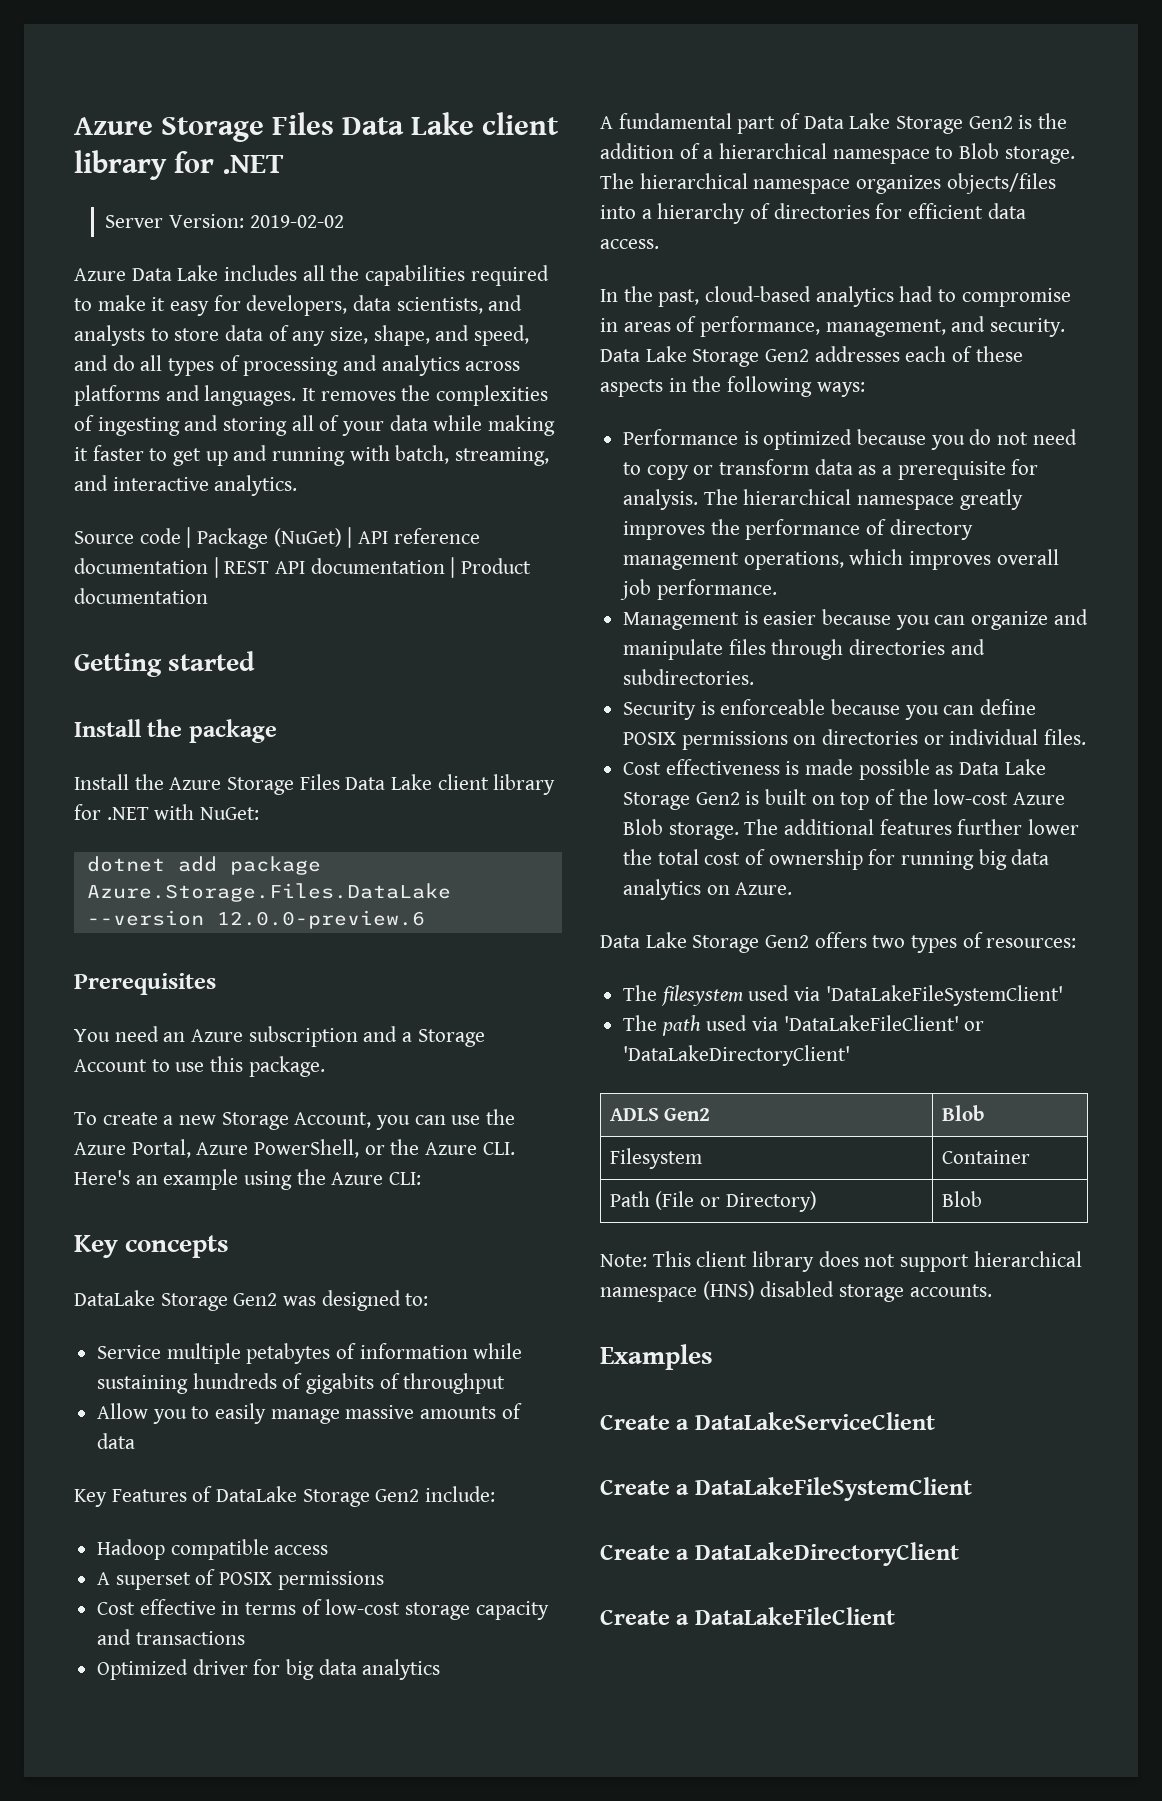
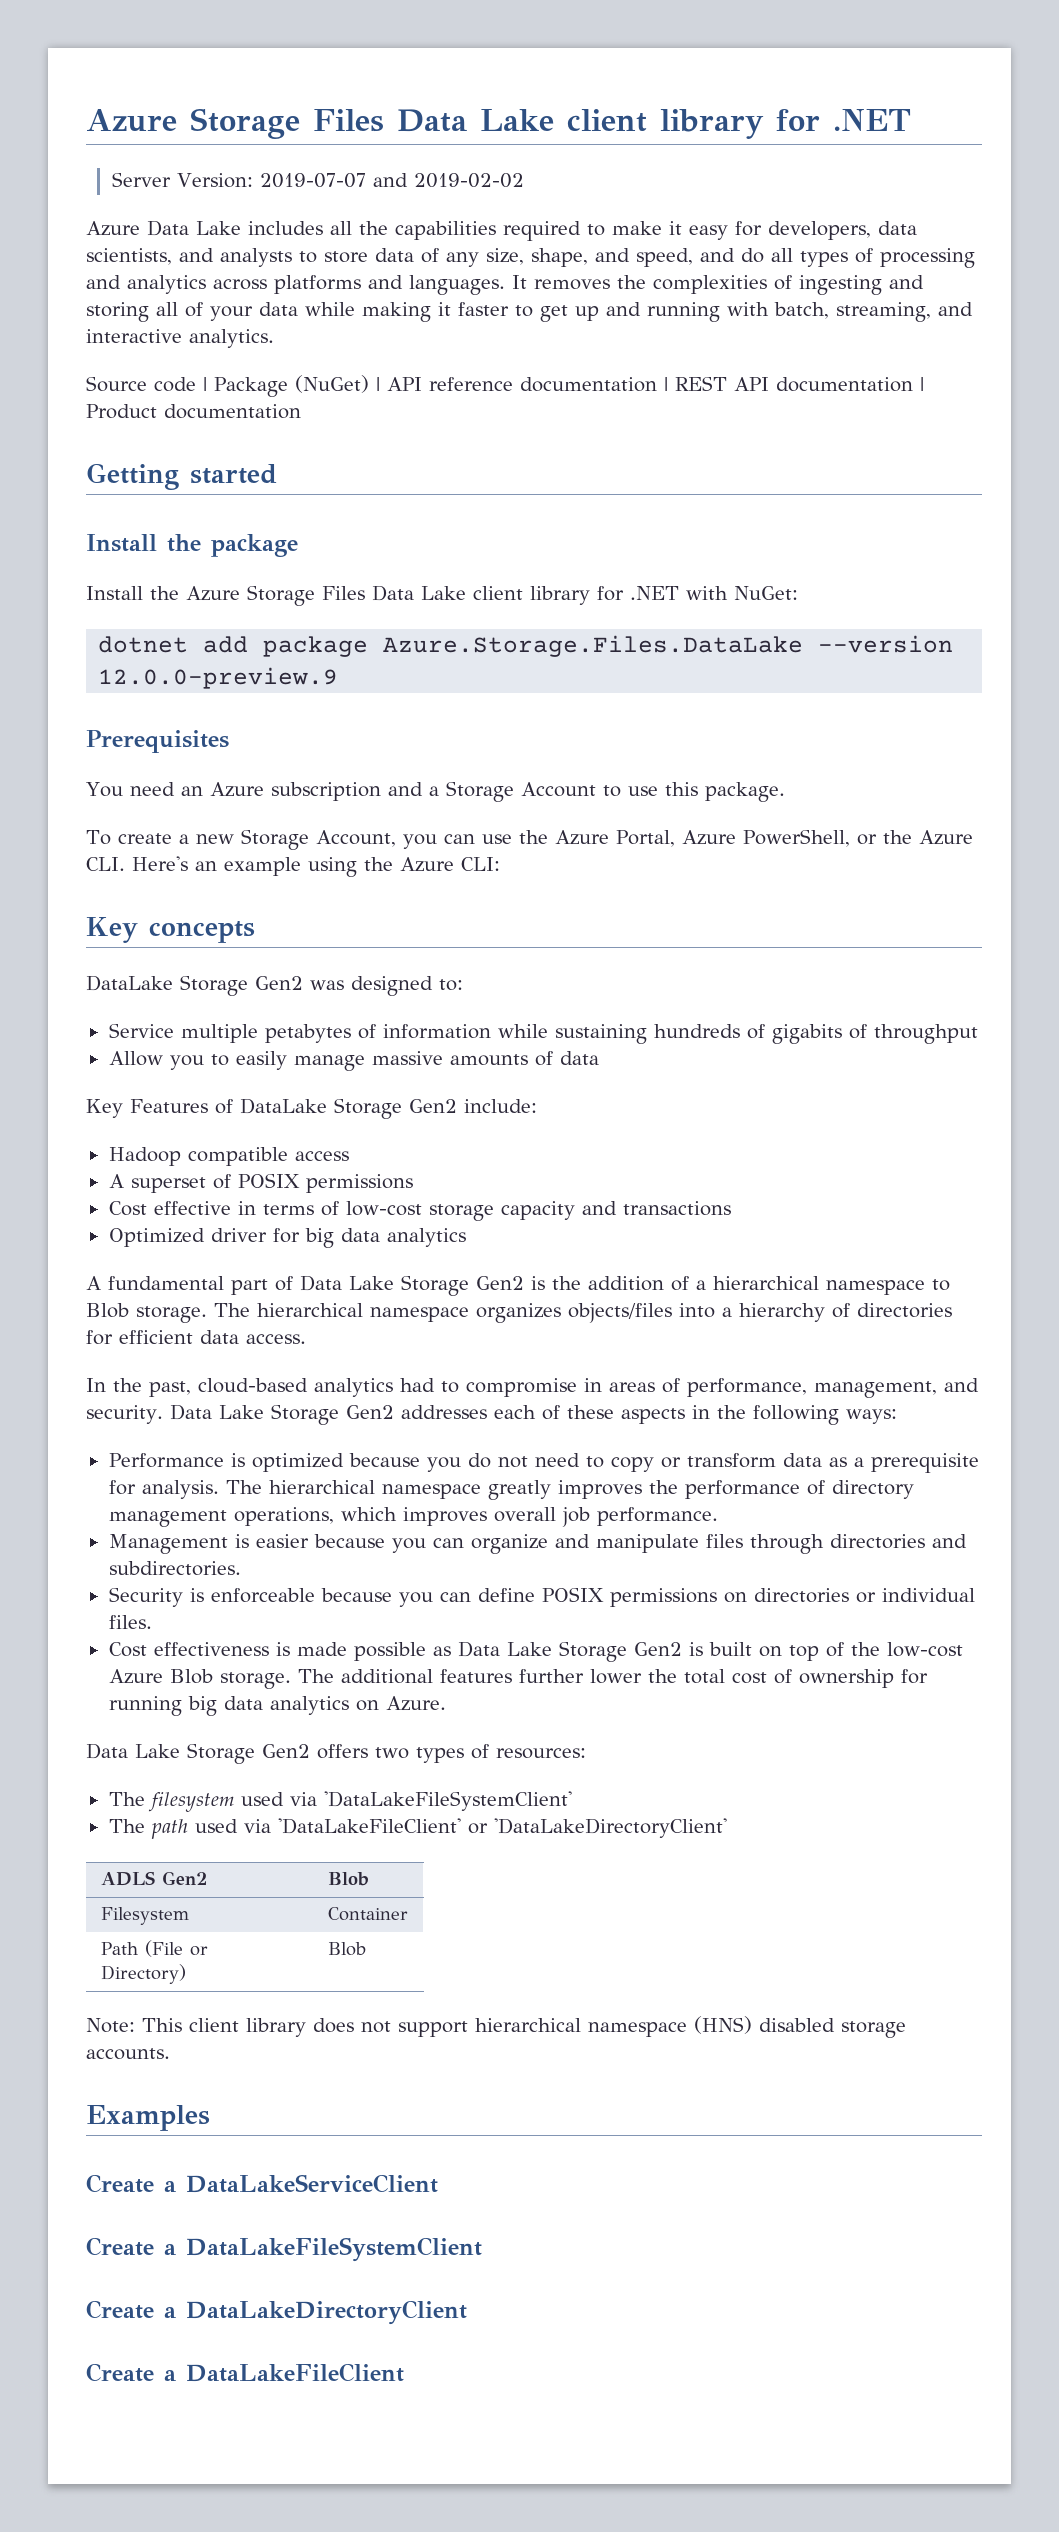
- Server Version: 2019-02-02
+ Server Version: 2019-07-07 and 2019-02-02
- dotnet add package Azure.Storage.Files.DataLake --version 12.0.0-preview.6
+ dotnet add package Azure.Storage.Files.DataLake --version 12.0.0-preview.9

